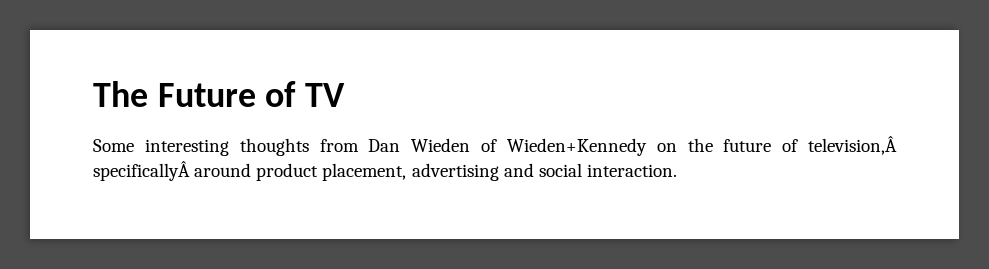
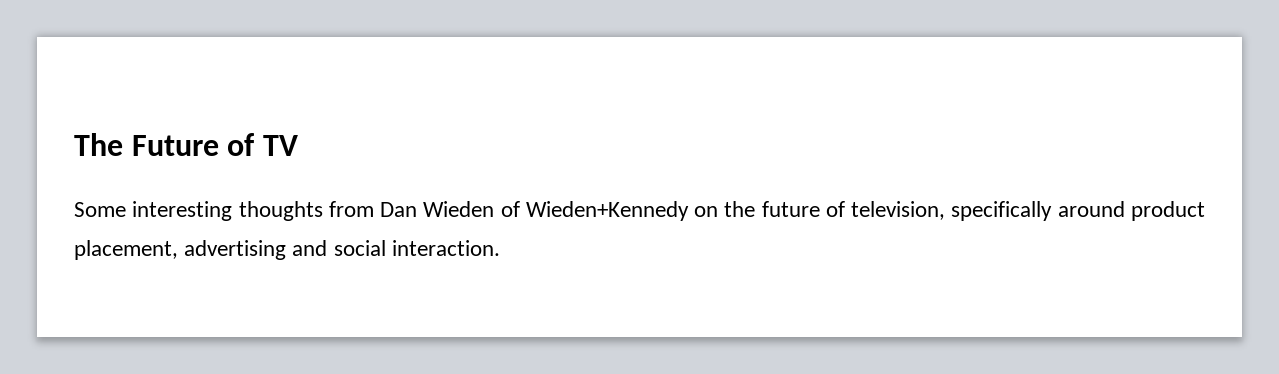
- Some interesting thoughts from Dan Wieden of Wieden+Kennedy on the future of television,Â specificallyÂ around product placement, advertising and social interaction.
+ Some interesting thoughts from Dan Wieden of Wieden+Kennedy on the future of television, specifically around product placement, advertising and social interaction.

